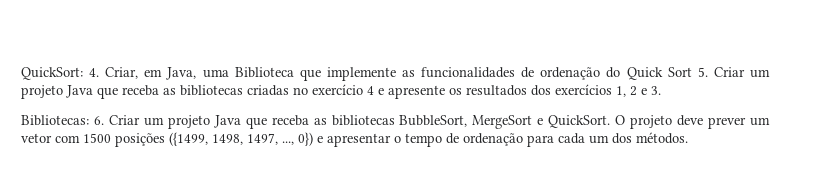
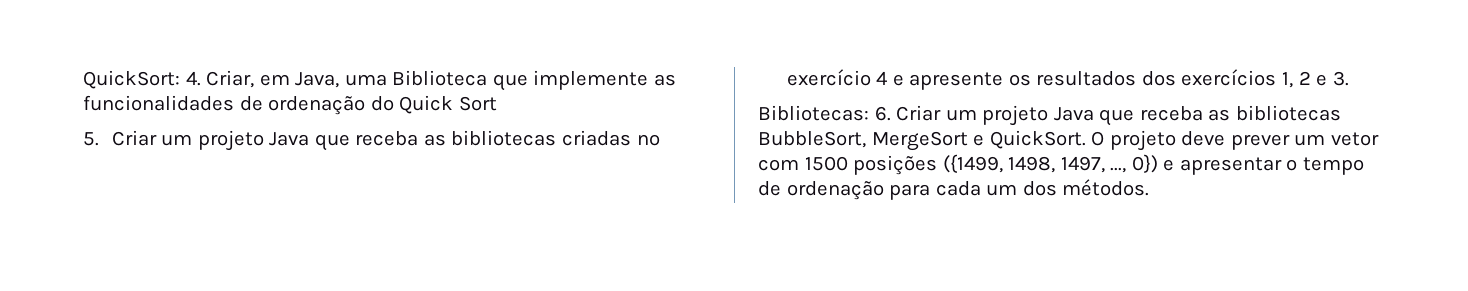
- QuickSort: 4. Criar, em Java, uma Biblioteca que implemente as funcionalidades de ordenação do Quick Sort 5. Criar um projeto Java que receba as bibliotecas criadas no exercício 4 e apresente os resultados dos exercícios 1, 2 e 3.
+ QuickSort: 4. Criar, em Java, uma Biblioteca que implemente as funcionalidades de ordenação do Quick Sort
+ 5. Criar um projeto Java que receba as bibliotecas criadas no exercício 4 e apresente os resultados dos exercícios 1, 2 e 3.

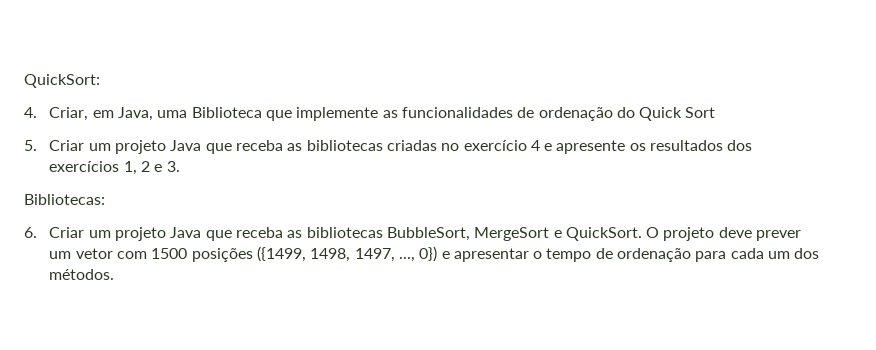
- QuickSort: 4. Criar, em Java, uma Biblioteca que implemente as funcionalidades de ordenação do Quick Sort
+ QuickSort:
+ 4. Criar, em Java, uma Biblioteca que implemente as funcionalidades de ordenação do Quick Sort
- Bibliotecas: 6. Criar um projeto Java que receba as bibliotecas BubbleSort, MergeSort e QuickSort.
+ Bibliotecas:
+ 6. Criar um projeto Java que receba as bibliotecas BubbleSort, MergeSort e QuickSort.

